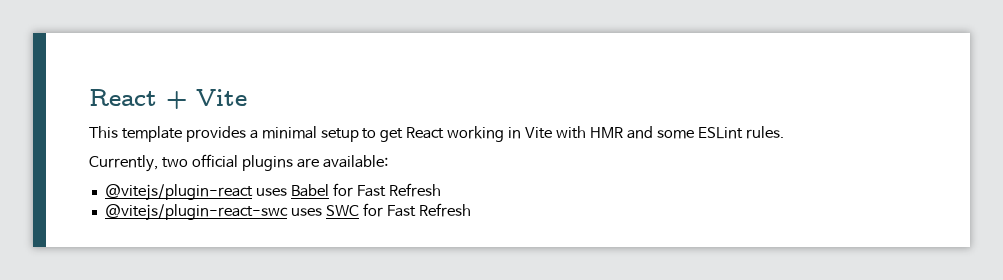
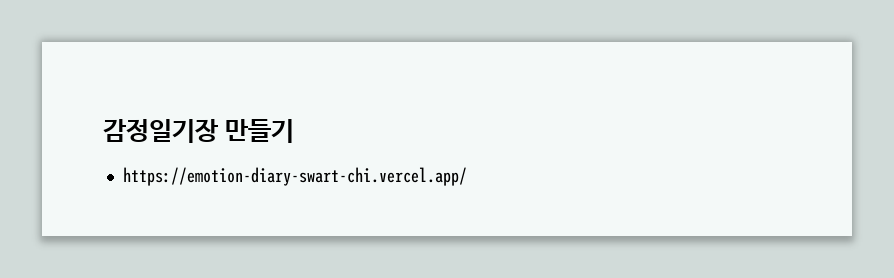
- React + Vite
- This template provides a minimal setup to get React working in Vite with HMR and some ESLint rules.
- Currently, two official plugins are available:
- @vitejs/plugin-react uses Babel for Fast Refresh
- @vitejs/plugin-react-swc uses SWC for Fast Refresh
+ 감정일기장 만들기
+ https://emotion-diary-swart-chi.vercel.app/

